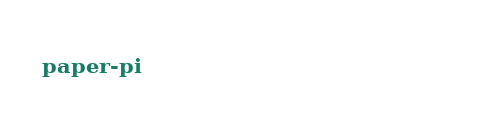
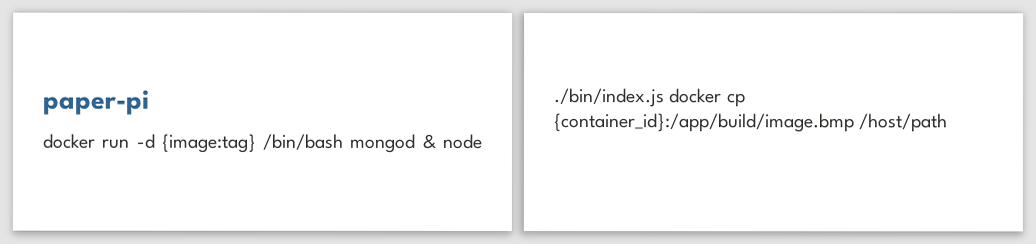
+ docker run -d {image:tag} /bin/bash mongod & node ./bin/index.js docker cp {container_id}:/app/build/image.bmp /host/path

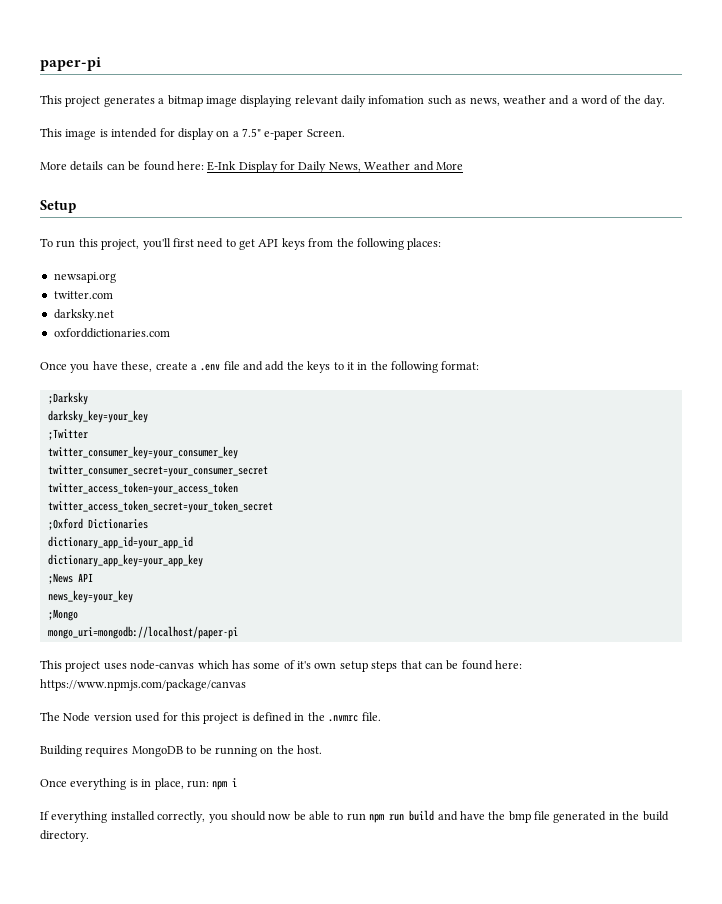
- docker run -d {image:tag} /bin/bash mongod & node ./bin/index.js docker cp {container_id}:/app/build/image.bmp /host/path
+ This project generates a bitmap image displaying relevant daily infomation such as news, weather and a word of the day.
+ This image is intended for display on a 7.5" e-paper Screen.
+ More details can be found here: E-Ink Display for Daily News, Weather and More
+ Setup
+ To run this project, you'll first need to get API keys from the following places:
+ newsapi.org
+ twitter.com
+ darksky.net
+ oxforddictionaries.com
+ Once you have these, create a .env file and add the keys to it in the following format:
+ ;Darksky
+ darksky_key=your_key
+ ;Twitter
+ twitter_consumer_key=your_consumer_key
+ twitter_consumer_secret=your_consumer_secret
+ twitter_access_token=your_access_token
+ twitter_access_token_secret=your_token_secret
+ ;Oxford Dictionaries
+ dictionary_app_id=your_app_id
+ dictionary_app_key=your_app_key
+ ;News API
+ news_key=your_key
+ ;Mongo
+ mongo_uri=mongodb://localhost/paper-pi
+ This project uses node-canvas which has some of it's own setup steps that can be found here: https://www.npmjs.com/package/canvas
+ The Node version used for this project is defined in the .nvmrc file.
+ Building requires MongoDB to be running on the host.
+ Once everything is in place, run: npm i
+ If everything installed correctly, you should now be able to run npm run build and have the bmp file generated in the build directory.

